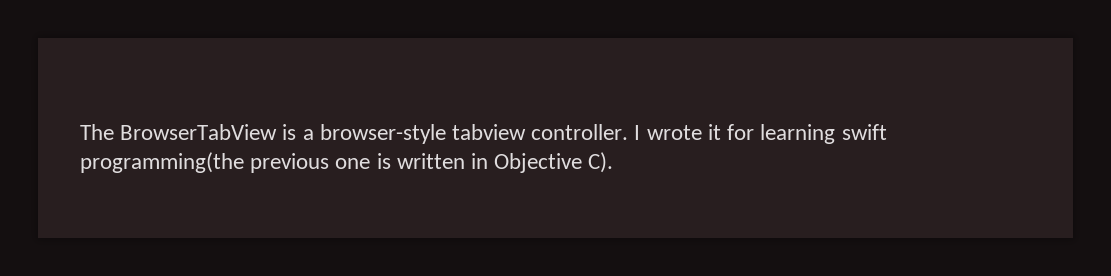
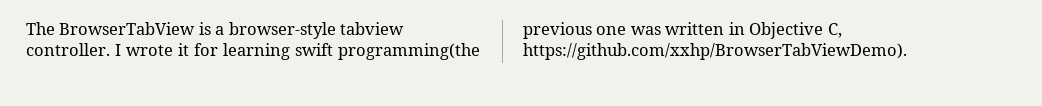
- I wrote it for learning swift programming(the previous one is written in Objective C).
+ I wrote it for learning swift programming(the previous one was written in Objective C, https://github.com/xxhp/BrowserTabViewDemo).

